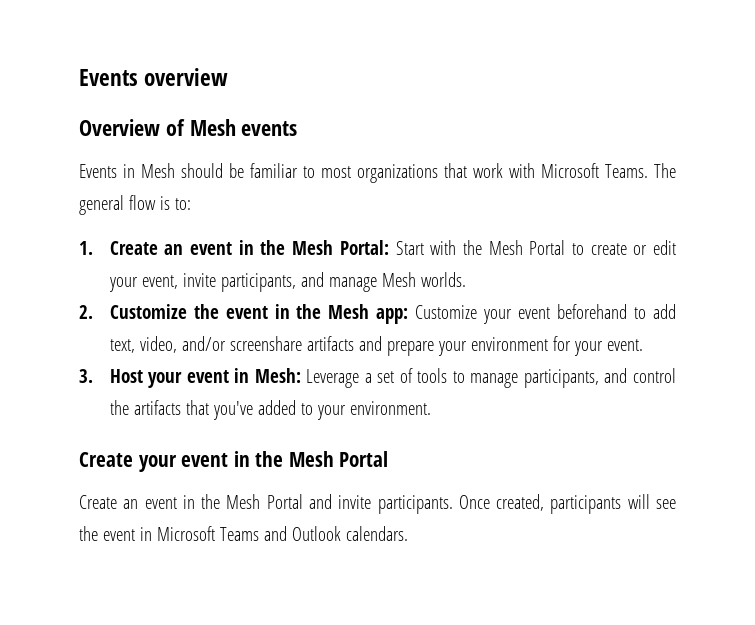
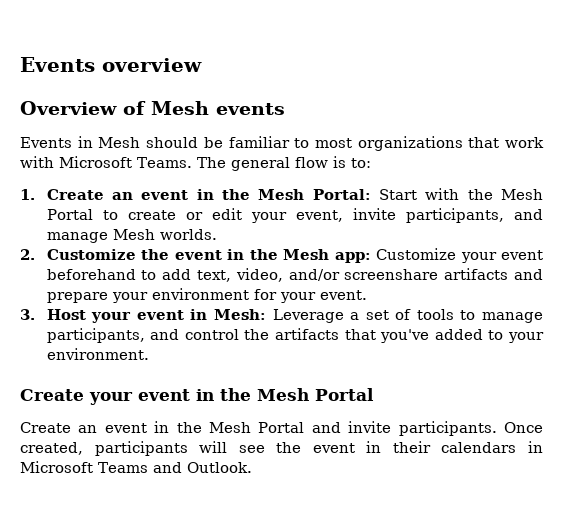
- Once created, participants will see the event in Microsoft Teams and Outlook calendars.
+ Once created, participants will see the event in their calendars in Microsoft Teams and Outlook.

